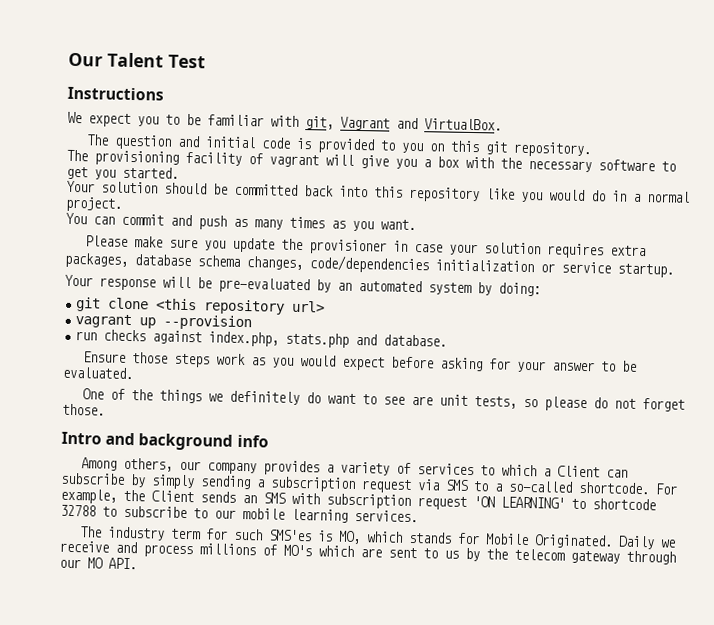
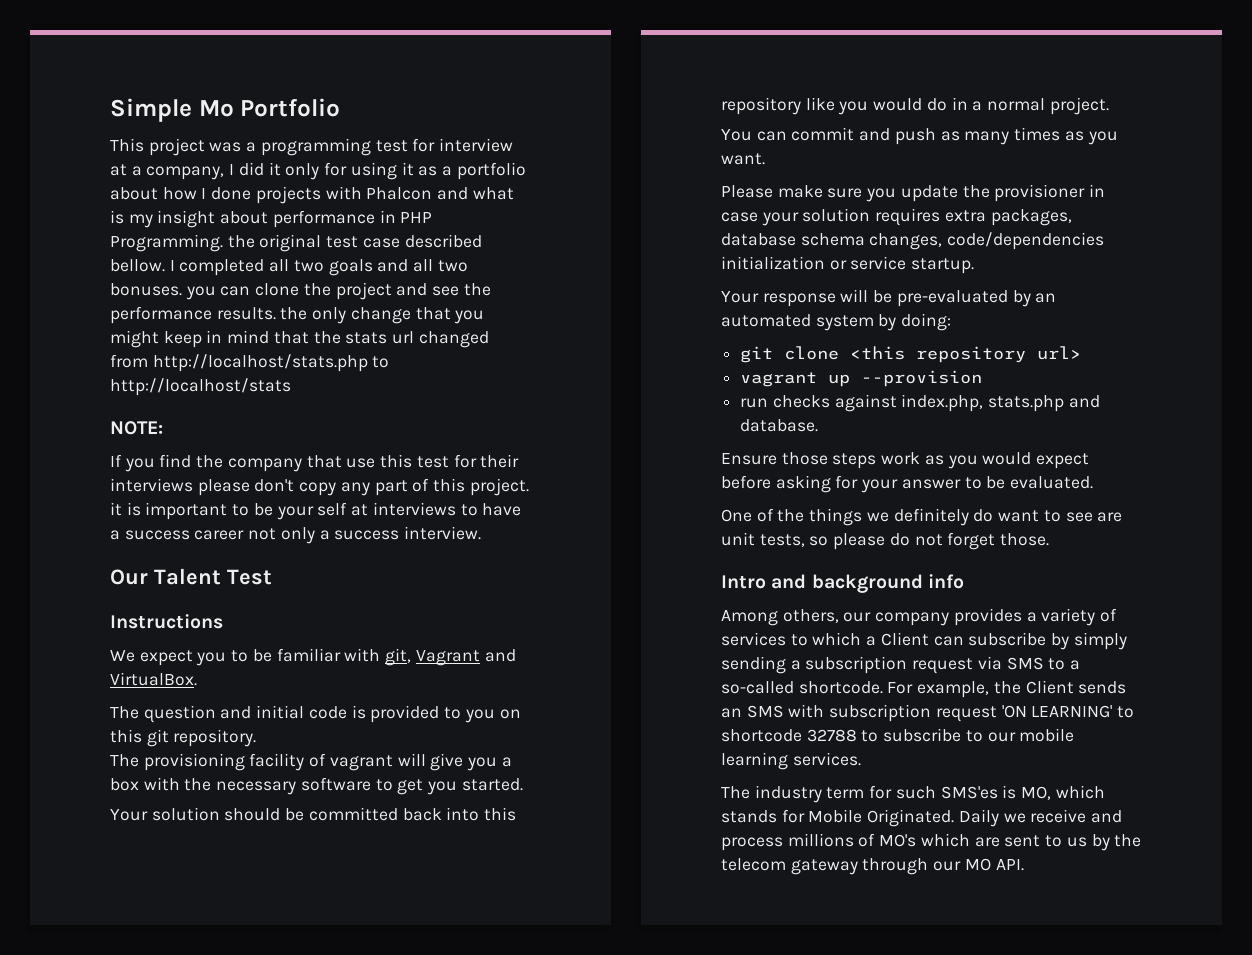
+ Simple Mo Portfolio
+ This project was a programming test for interview at a company, I did it only for using it as a portfolio about how I done projects with Phalcon and what is my insight about performance in PHP Programming. the original test case described bellow. I completed all two goals and all two bonuses. you can clone the project and see the performance results. the only change that you might keep in mind that the stats url changed from http://localhost/stats.php to http://localhost/stats
+ NOTE:
+ If you find the company that use this test for their interviews please don't copy any part of this project. it is important to be your self at interviews to have a success career not only a success interview.

